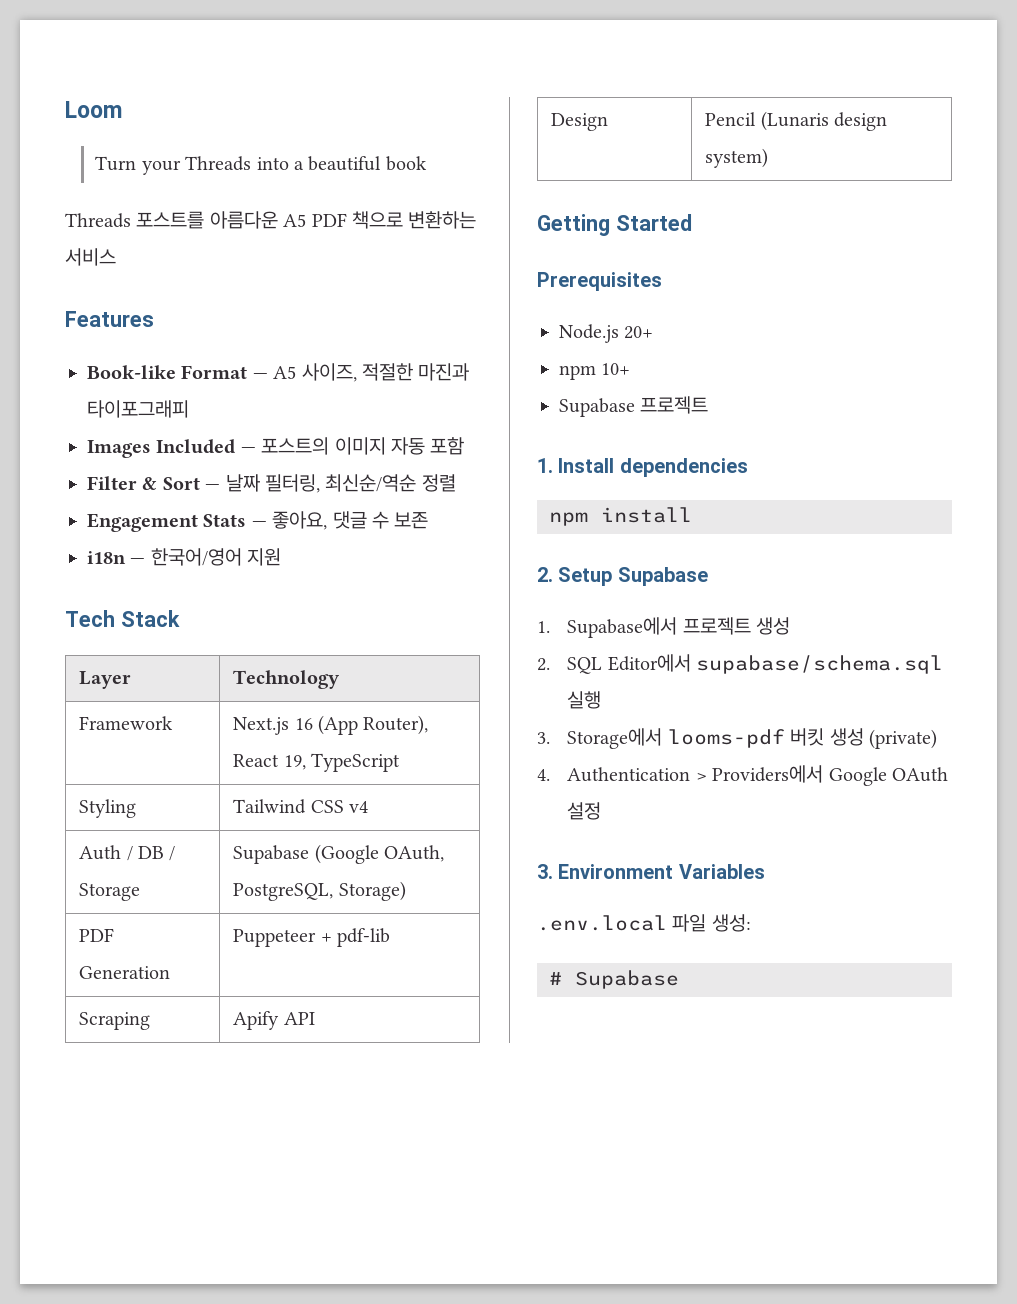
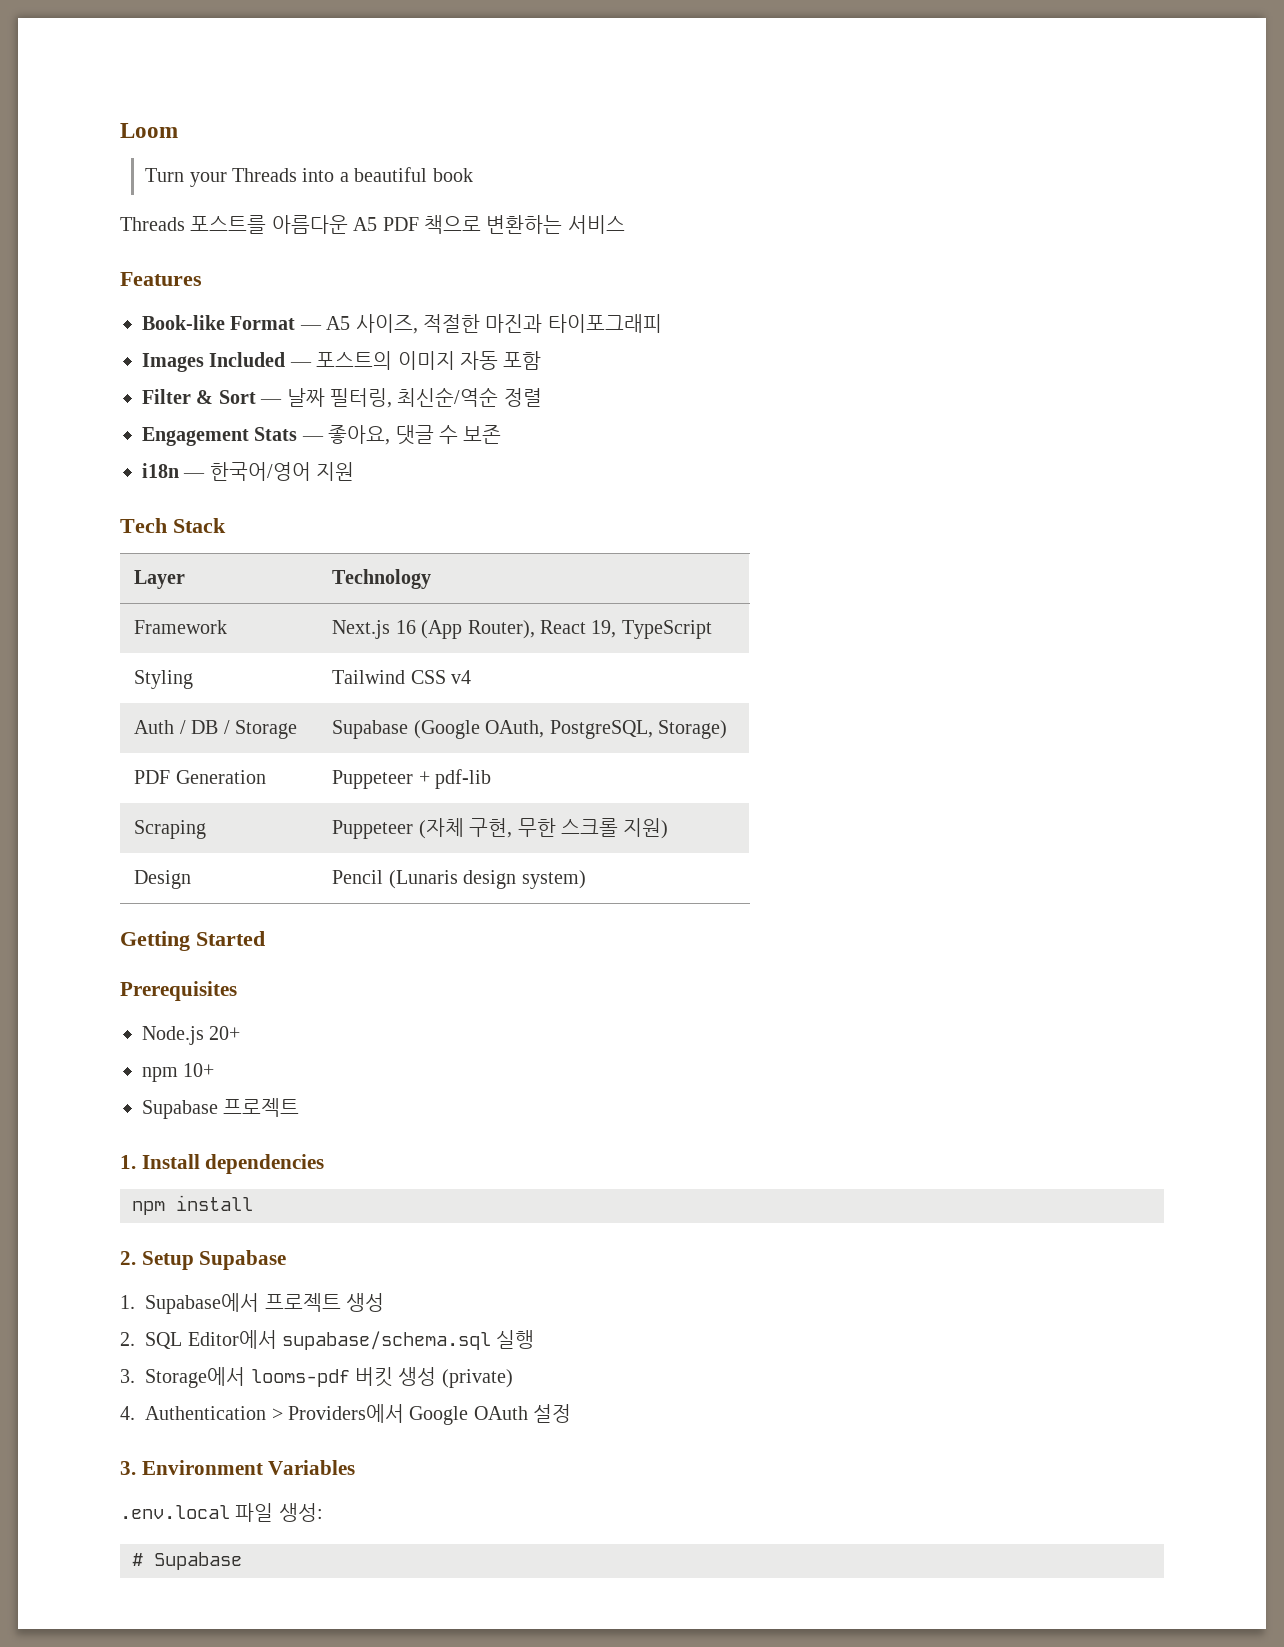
- Scraping | Apify API
+ Scraping | Puppeteer (자체 구현, 무한 스크롤 지원)

